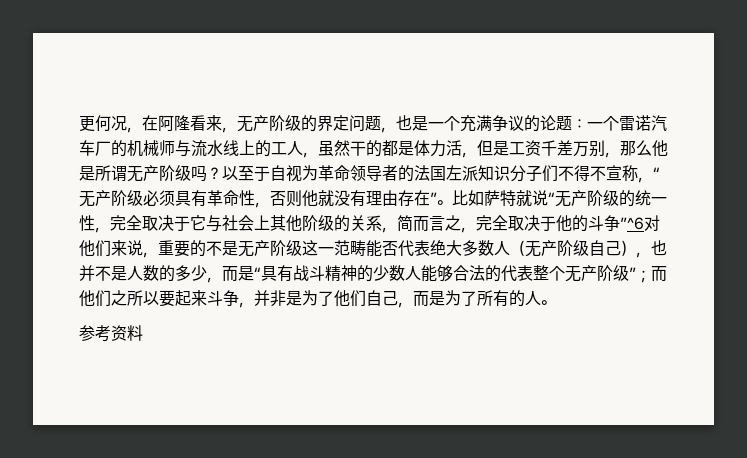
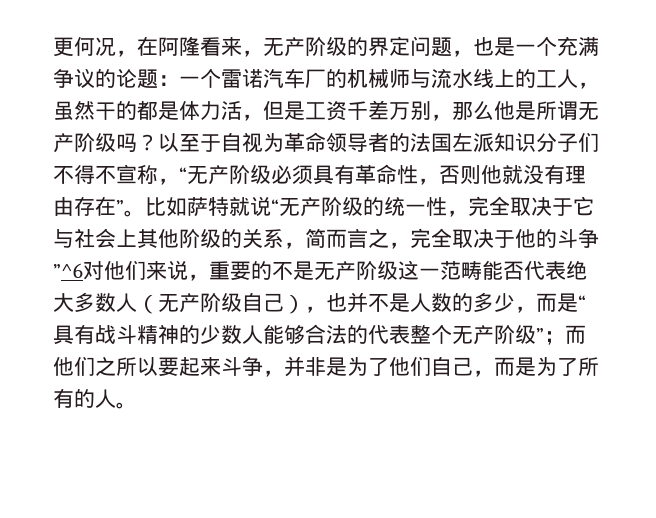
- 参考资料

